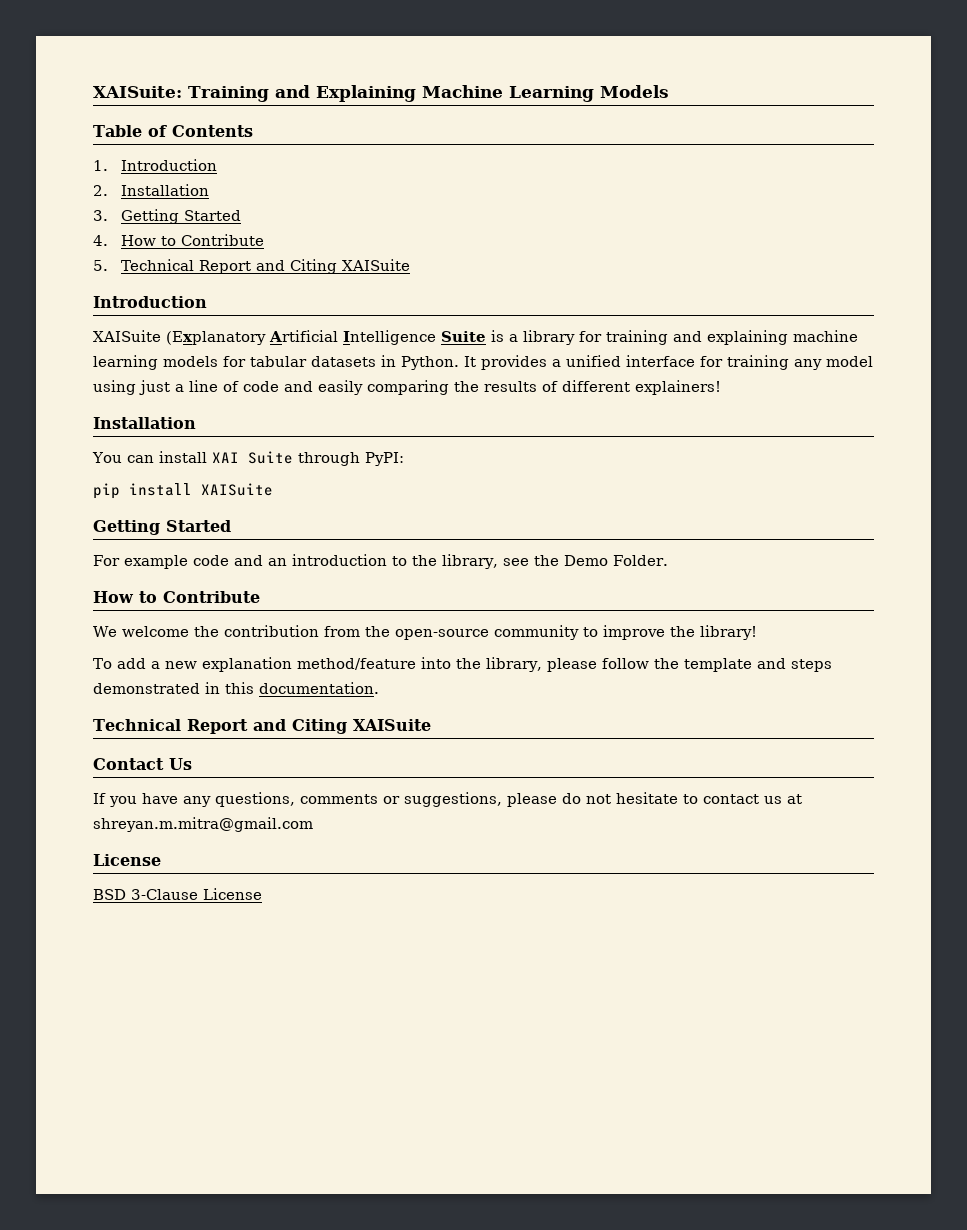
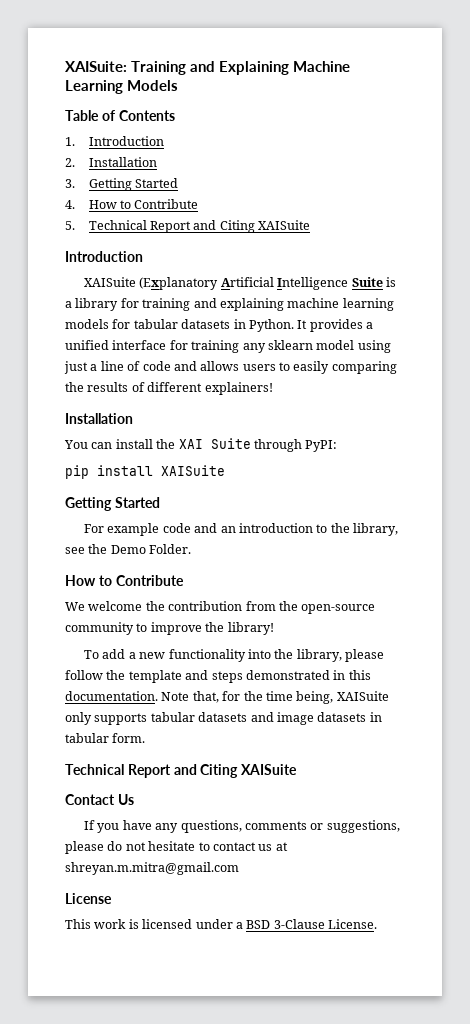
- It provides a unified interface for training any model using just a line of code and easily comparing the results of different explainers!
+ It provides a unified interface for training any sklearn model using just a line of code and allows users to easily comparing the results of different explainers!
- You can install XAI Suite through PyPI:
+ You can install the XAI Suite through PyPI:
- To add a new explanation method/feature into the library, please follow the template and steps demonstrated in this documentation.
+ To add a new functionality into the library, please follow the template and steps demonstrated in this documentation. Note that, for the time being, XAISuite only supports tabular datasets and image datasets in tabular form.
- BSD 3-Clause License
+ This work is licensed under a BSD 3-Clause License.

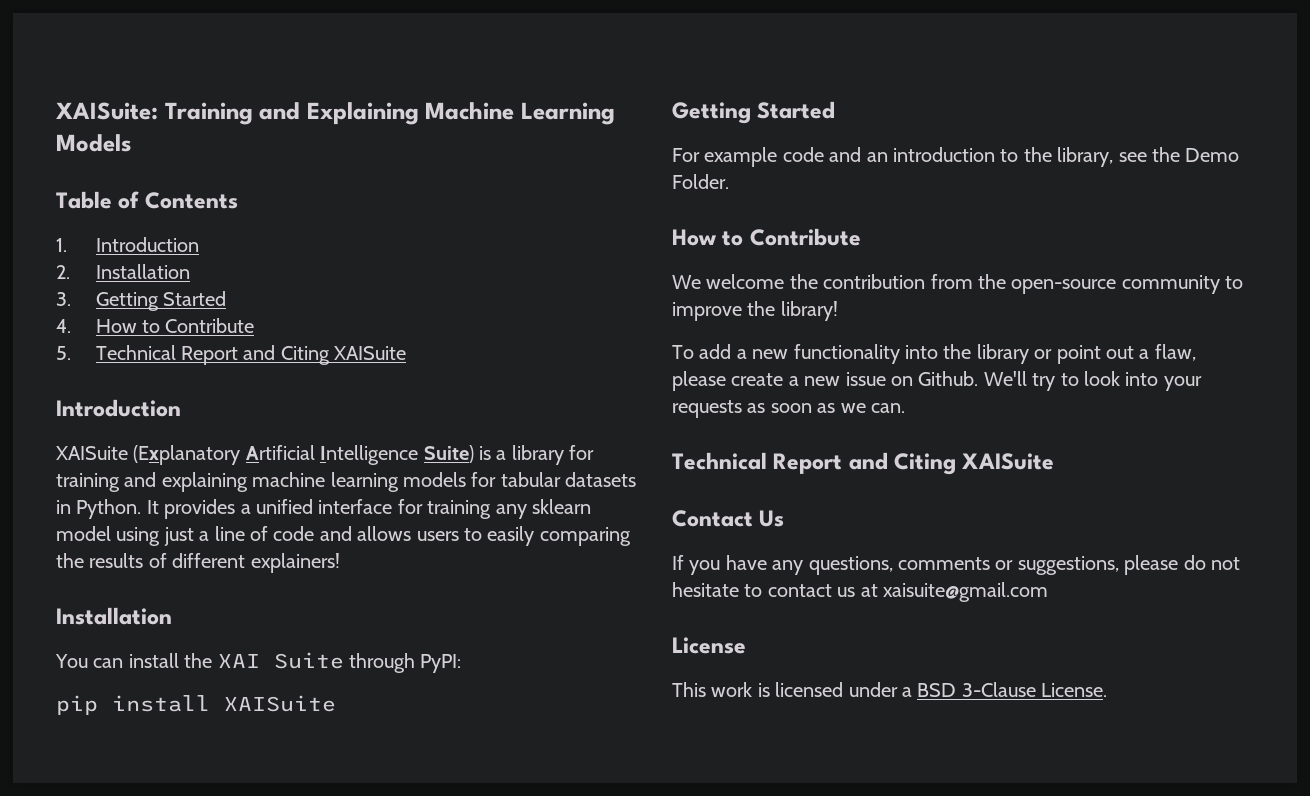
- XAISuite (Explanatory Artificial Intelligence Suite is a library for training and explaining machine learning models for tabular datasets in Python.
+ XAISuite (Explanatory Artificial Intelligence Suite) is a library for training and explaining machine learning models for tabular datasets in Python.
- To add a new functionality into the library, please follow the template and steps demonstrated in this documentation. Note that, for the time being, XAISuite only supports tabular datasets and image datasets in tabular form.
+ To add a new functionality into the library or point out a flaw, please create a new issue on Github. We'll try to look into your requests as soon as we can.
- If you have any questions, comments or suggestions, please do not hesitate to contact us at shreyan.m.mitra@gmail.com
+ If you have any questions, comments or suggestions, please do not hesitate to contact us at xaisuite@gmail.com

